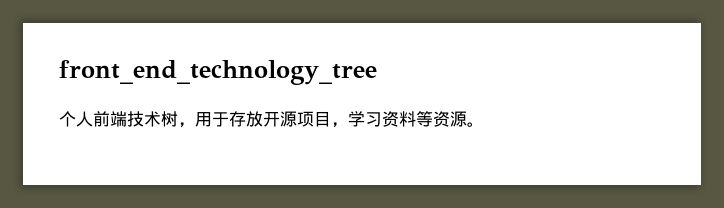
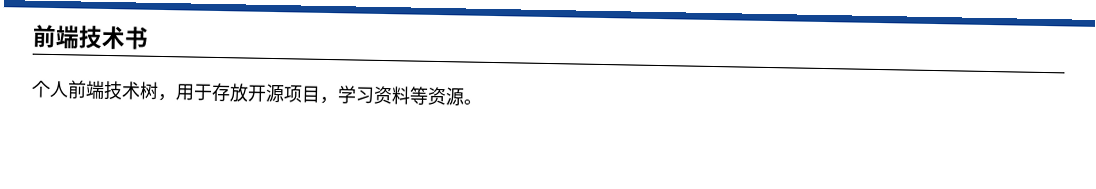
- front_end_technology_tree
+ 前端技术书

